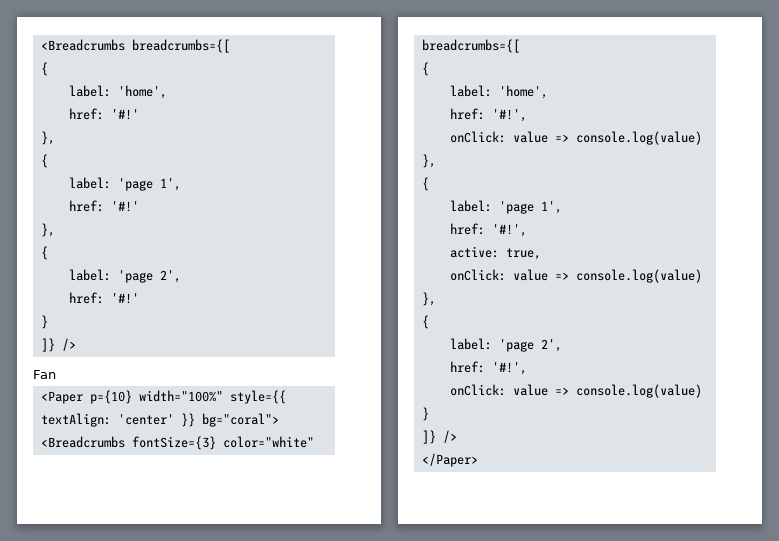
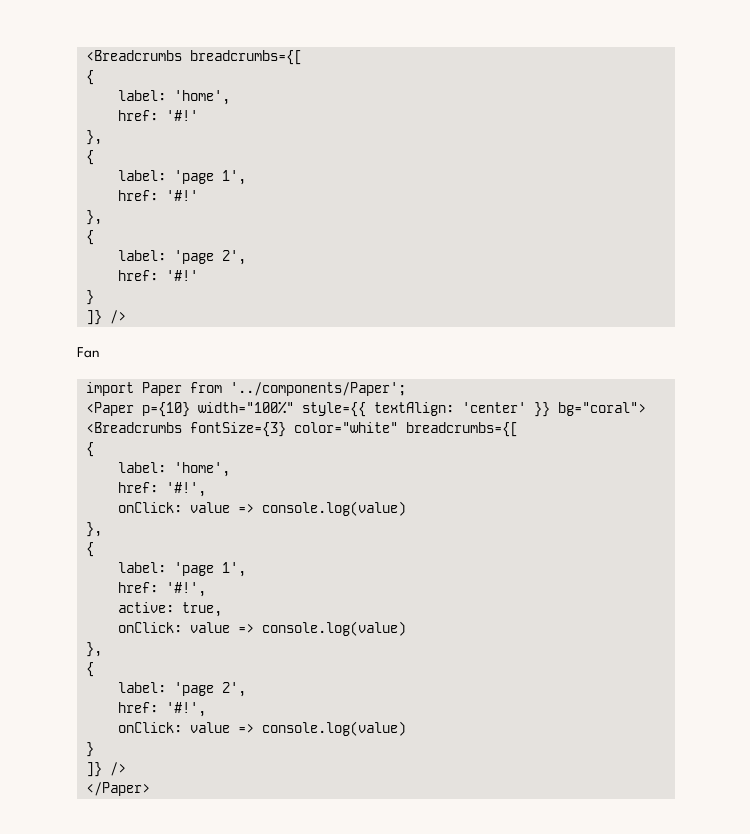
+ import Paper from '../components/Paper';

